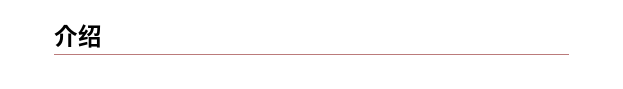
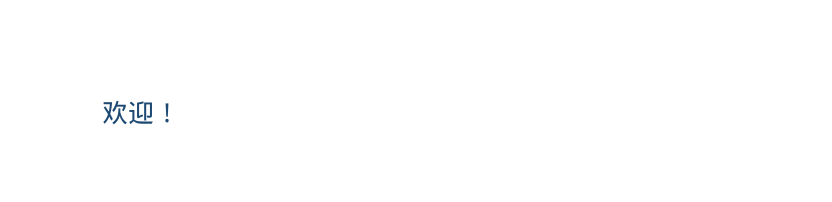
- 介绍
+ 欢迎！

